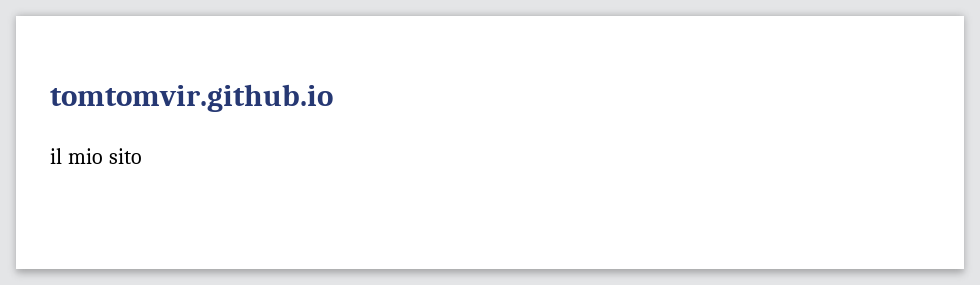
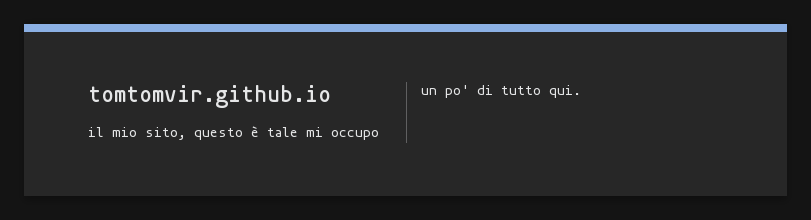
- il mio sito
+ il mio sito, questo è tale mi occupo un po' di tutto qui.

